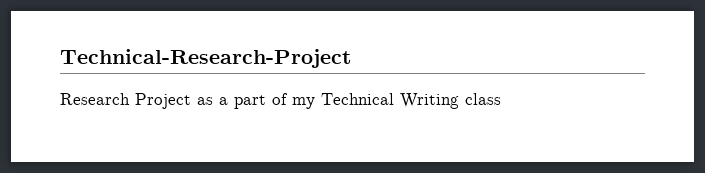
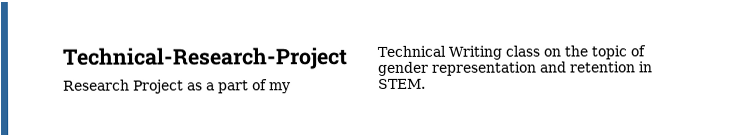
- Research Project as a part of my Technical Writing class
+ Research Project as a part of my Technical Writing class on the topic of gender representation and retention in STEM.

